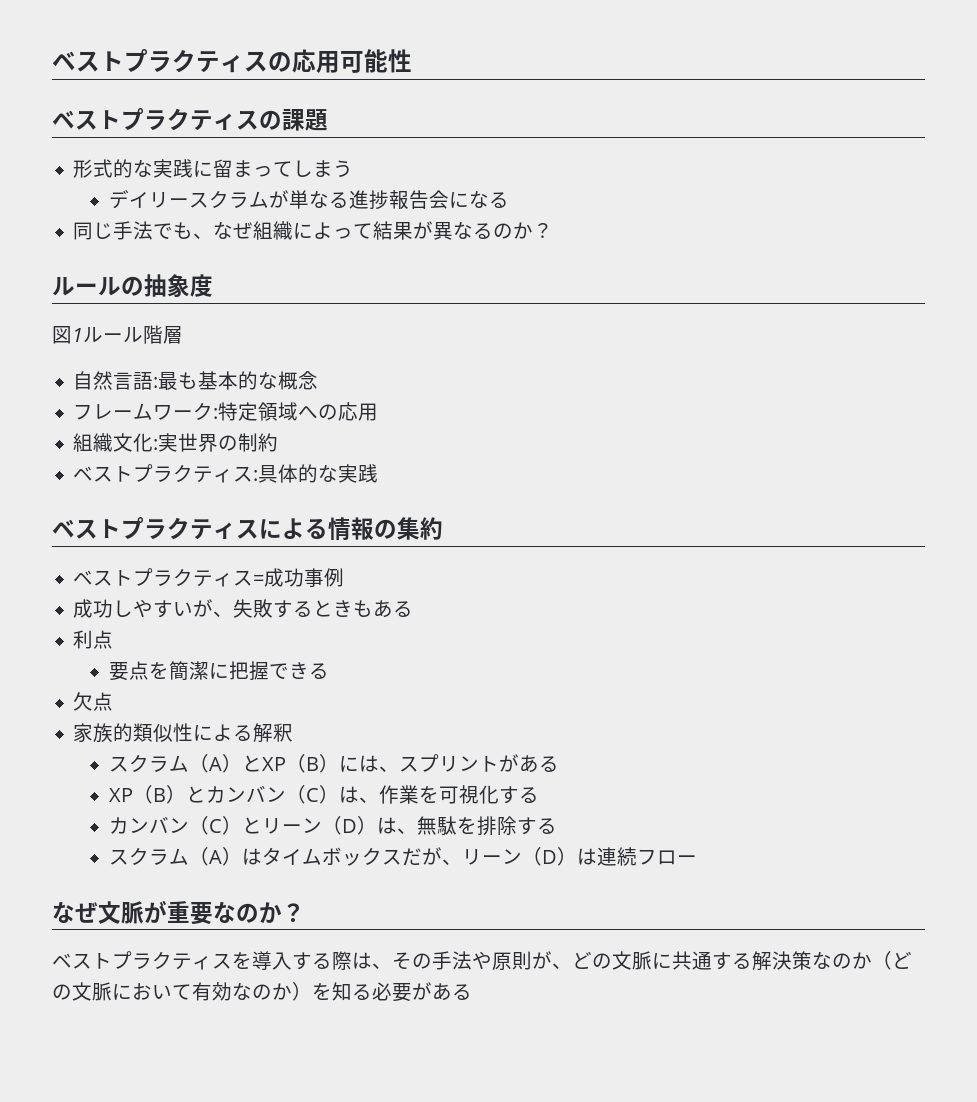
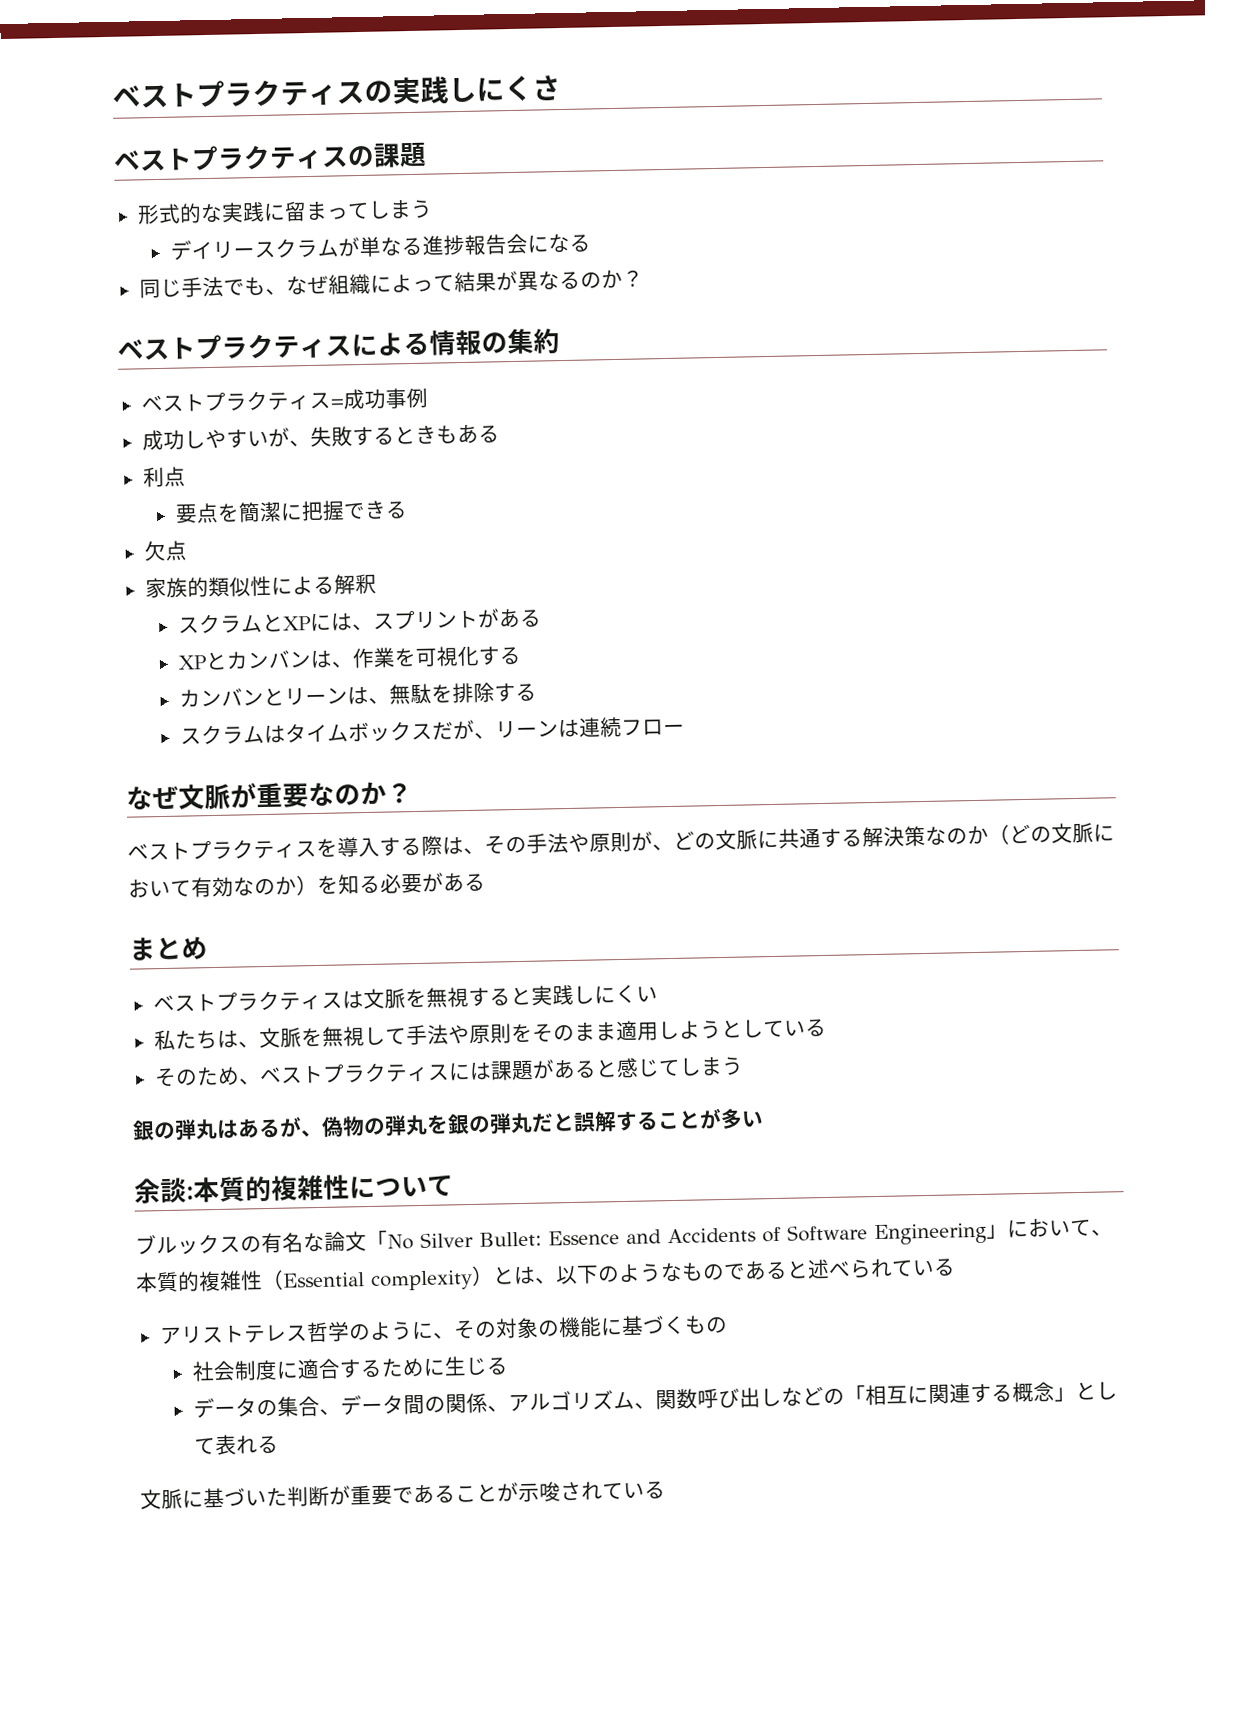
- ベストプラクティスの応用可能性
+ ベストプラクティスの実践しにくさ
- ルールの抽象度
- 図1ルール階層
- 自然言語:最も基本的な概念
- フレームワーク:特定領域への応用
- 組織文化:実世界の制約
- ベストプラクティス:具体的な実践
- スクラム（A）とXP（B）には、スプリントがある
+ スクラムとXPには、スプリントがある
- XP（B）とカンバン（C）は、作業を可視化する
+ XPとカンバンは、作業を可視化する
- カンバン（C）とリーン（D）は、無駄を排除する
+ カンバンとリーンは、無駄を排除する
- スクラム（A）はタイムボックスだが、リーン（D）は連続フロー
+ スクラムはタイムボックスだが、リーンは連続フロー
+ まとめ
+ ベストプラクティスは文脈を無視すると実践しにくい
+ 私たちは、文脈を無視して手法や原則をそのまま適用しようとしている
+ そのため、ベストプラクティスには課題があると感じてしまう
+ 銀の弾丸はあるが、偽物の弾丸を銀の弾丸だと誤解することが多い
+ 余談:本質的複雑性について
+ ブルックスの有名な論文「No Silver Bullet: Essence and Accidents of Software Engineering」において、本質的複雑性（Essential complexity）とは、以下のようなものであると述べられている
+ アリストテレス哲学のように、その対象の機能に基づくもの
+ 社会制度に適合するために生じる
+ データの集合、データ間の関係、アルゴリズム、関数呼び出しなどの「相互に関連する概念」として表れる
+ 文脈に基づいた判断が重要であることが示唆されている

